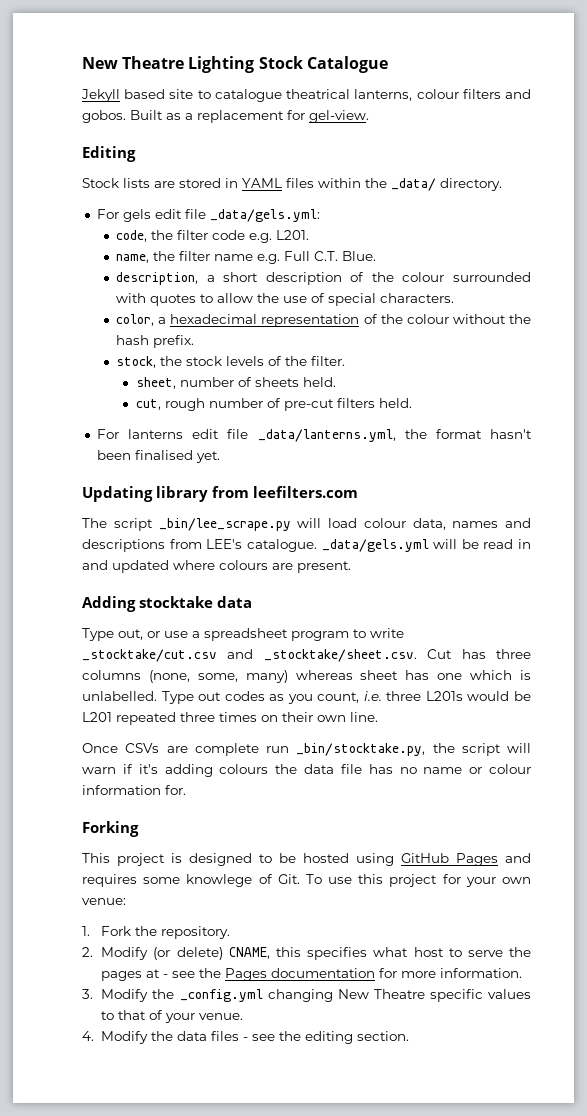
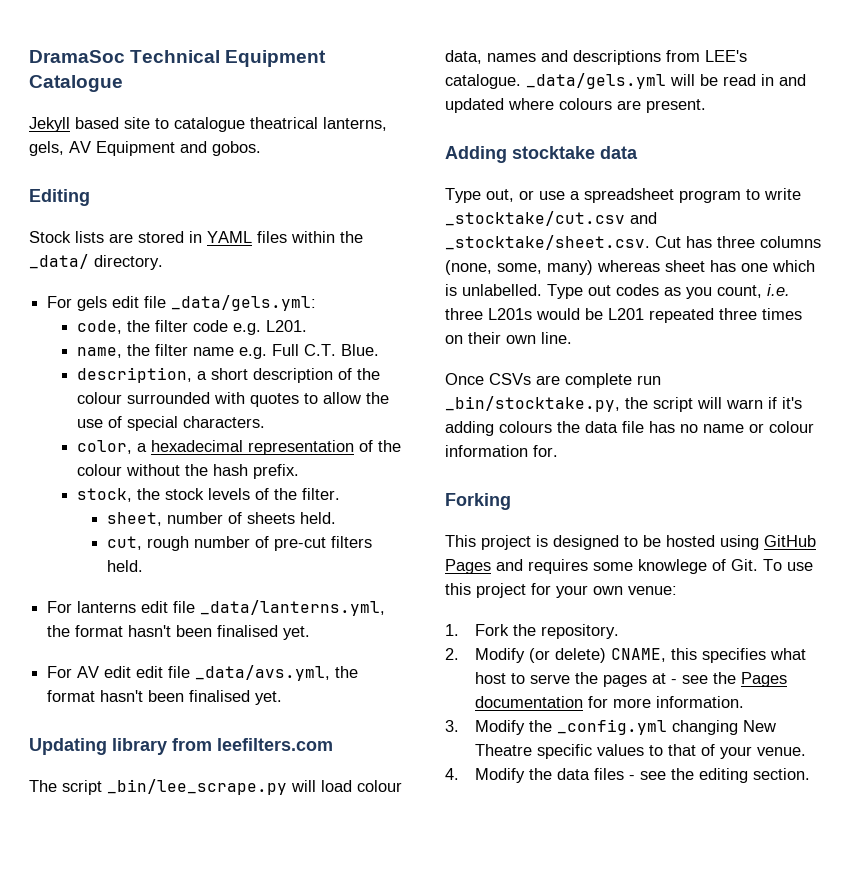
- New Theatre Lighting Stock Catalogue
+ DramaSoc Technical Equipment Catalogue
- Jekyll based site to catalogue theatrical lanterns, colour filters and gobos. Built as a replacement for gel-view.
+ Jekyll based site to catalogue theatrical lanterns, gels, AV Equipment and gobos.
+ For AV edit edit file _data/avs.yml, the format hasn't been finalised yet.

